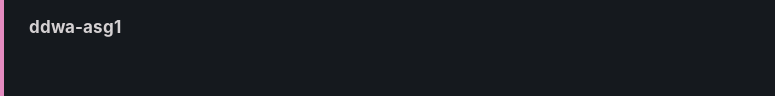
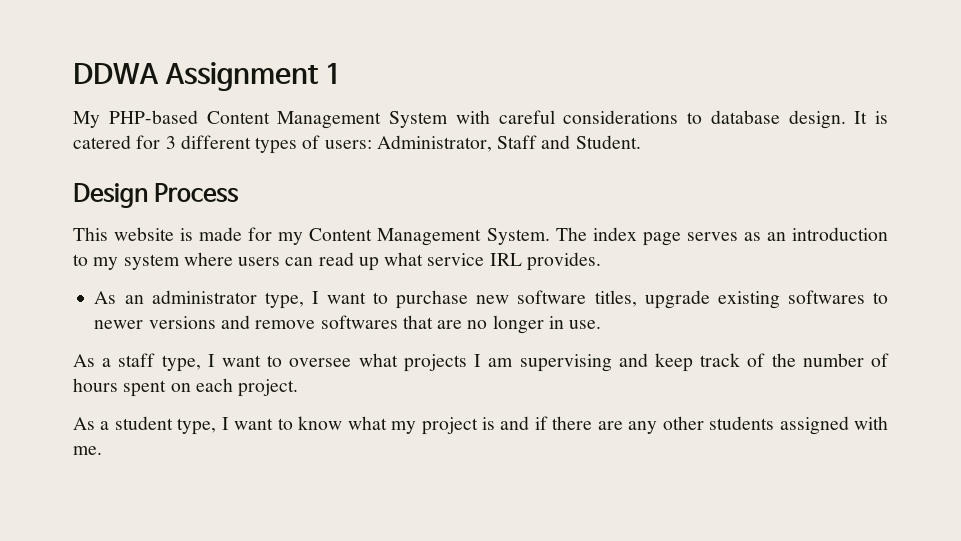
- ddwa-asg1
+ DDWA Assignment 1
+ My PHP-based Content Management System with careful considerations to database design. It is catered for 3 different types of users: Administrator, Staff and Student.
+ Design Process
+ This website is made for my Content Management System. The index page serves as an introduction to my system where users can read up what service IRL provides.
+ As an administrator type, I want to purchase new software titles, upgrade existing softwares to newer versions and remove softwares that are no longer in use.
+ As a staff type, I want to oversee what projects I am supervising and keep track of the number of hours spent on each project.
+ As a student type, I want to know what my project is and if there are any other students assigned with me.

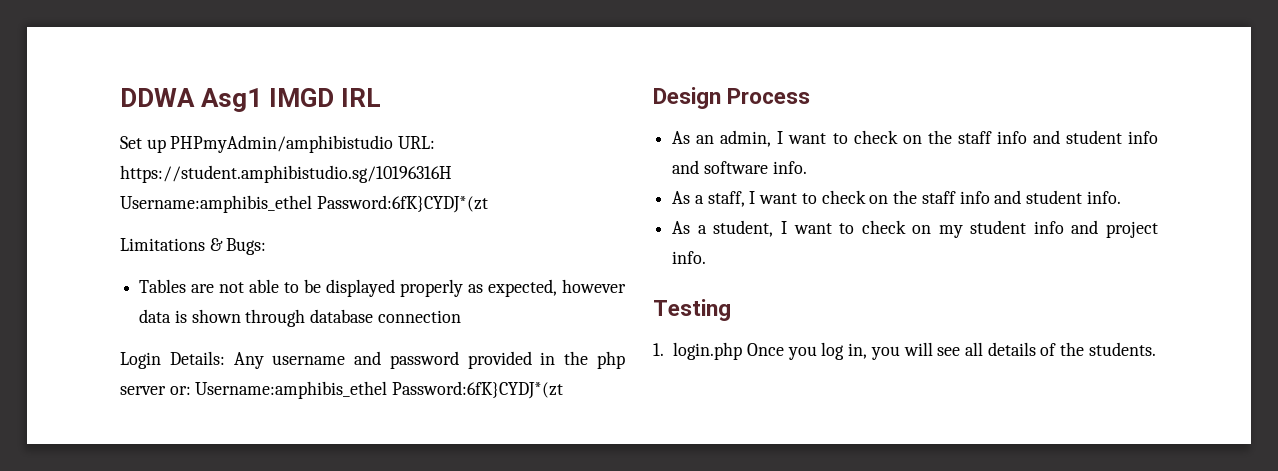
- DDWA Assignment 1
- My PHP-based Content Management System with careful considerations to database design. It is catered for 3 different types of users: Administrator, Staff and Student.
+ DDWA Asg1 IMGD IRL
+ Set up PHPmyAdmin/amphibistudio URL: https://student.amphibistudio.sg/10196316H Username:amphibis_ethel Password:6fK}CYDJ*(zt
+ Limitations & Bugs:
+ Tables are not able to be displayed properly as expected, however data is shown through database connection
+ Login Details: Any username and password provided in the php server or: Username:amphibis_ethel Password:6fK}CYDJ*(zt
  Design Process
- This website is made for my Content Management System. The index page serves as an introduction to my system where users can read up what service IRL provides.
- As an administrator type, I want to purchase new software titles, upgrade existing softwares to newer versions and remove softwares that are no longer in use.
- As a staff type, I want to oversee what projects I am supervising and keep track of the number of hours spent on each project.
- As a student type, I want to know what my project is and if there are any other students assigned with me.
+ As an admin, I want to check on the staff info and student info and software info.
+ As a staff, I want to check on the staff info and student info.
+ As a student, I want to check on my student info and project info.
+ Testing
+ 1. login.php Once you log in, you will see all details of the students.

